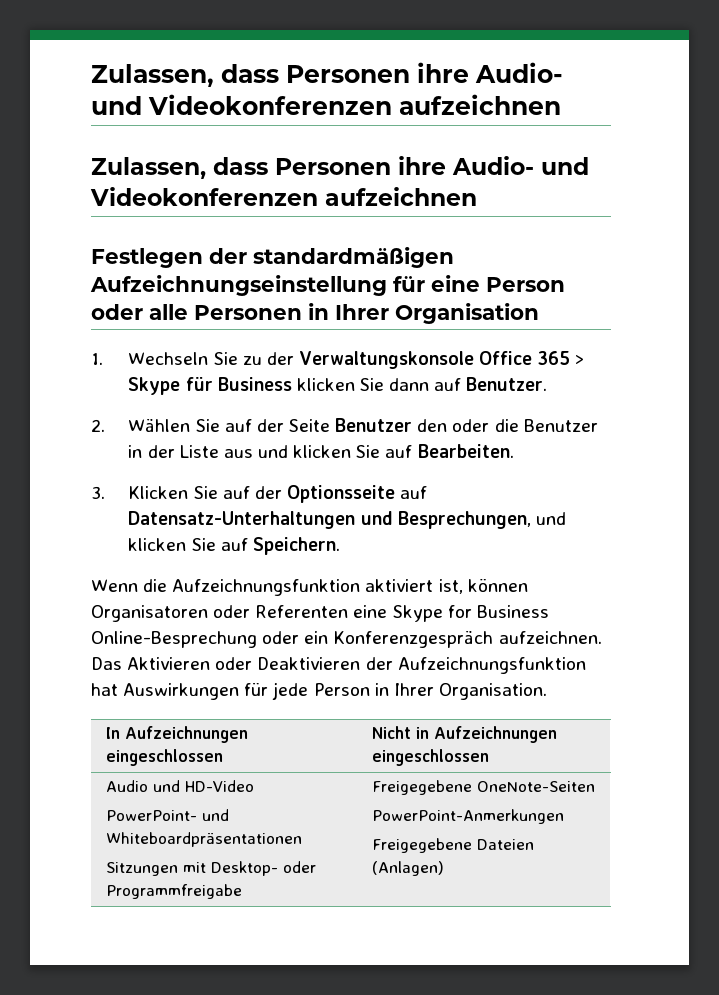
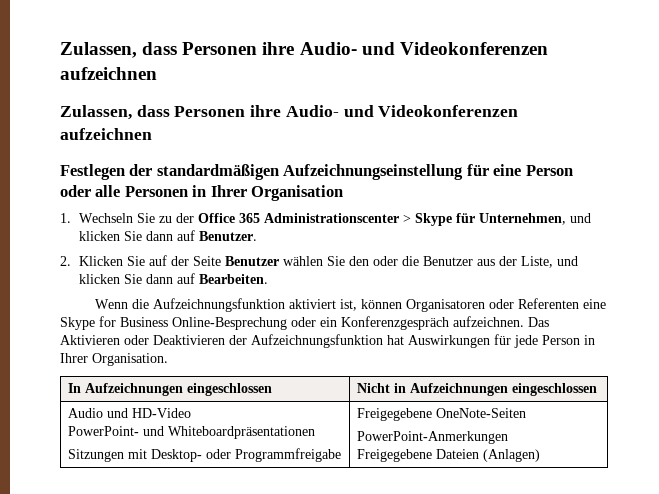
- 1. Wechseln Sie zu der Verwaltungskonsole Office 365 > Skype für Business klicken Sie dann auf Benutzer.
+ 1. Wechseln Sie zu der Office 365 Administrationscenter > Skype für Unternehmen, und klicken Sie dann auf Benutzer.
- 2. Wählen Sie auf der Seite Benutzer den oder die Benutzer in der Liste aus und klicken Sie auf Bearbeiten.
+ 2. Klicken Sie auf der Seite Benutzer wählen Sie den oder die Benutzer aus der Liste, und klicken Sie dann auf Bearbeiten.
- 3. Klicken Sie auf der Optionsseite auf Datensatz-Unterhaltungen und Besprechungen, und klicken Sie auf Speichern.

